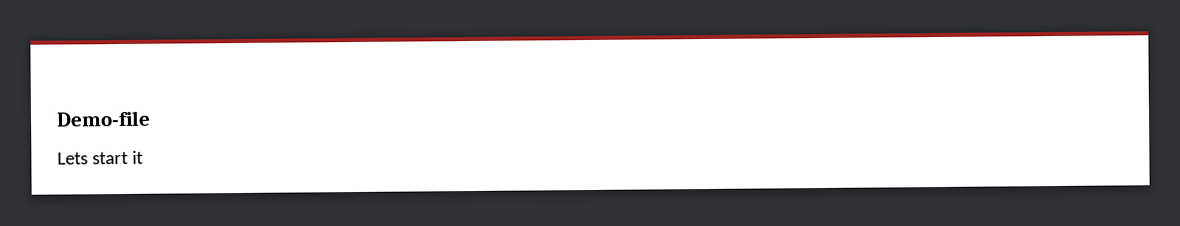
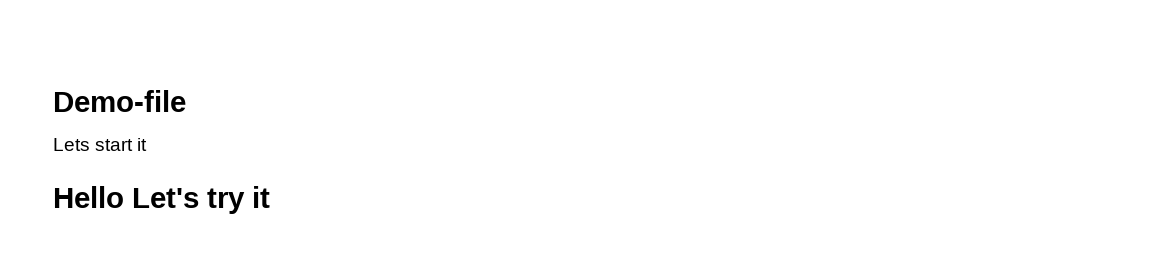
+ Hello Let's try it

